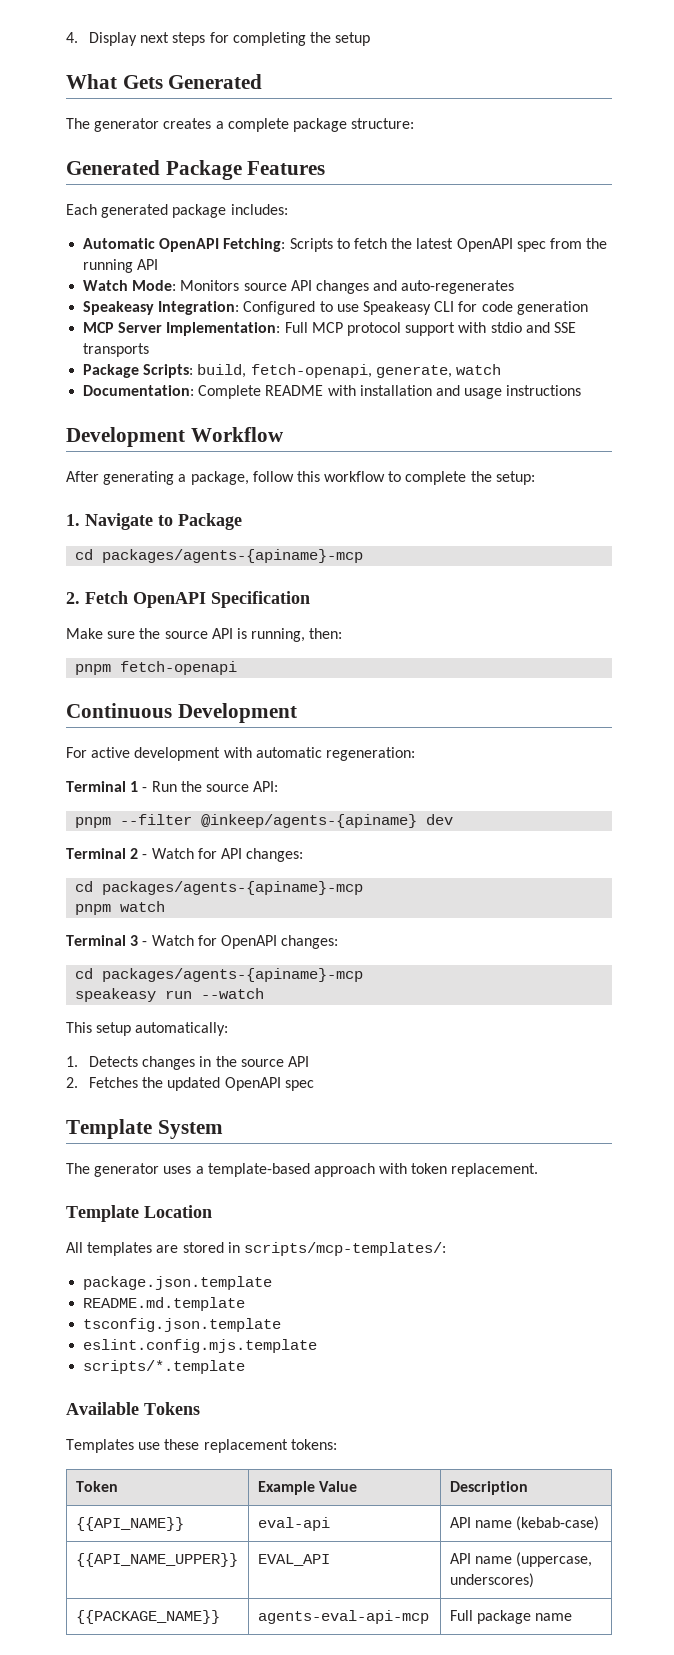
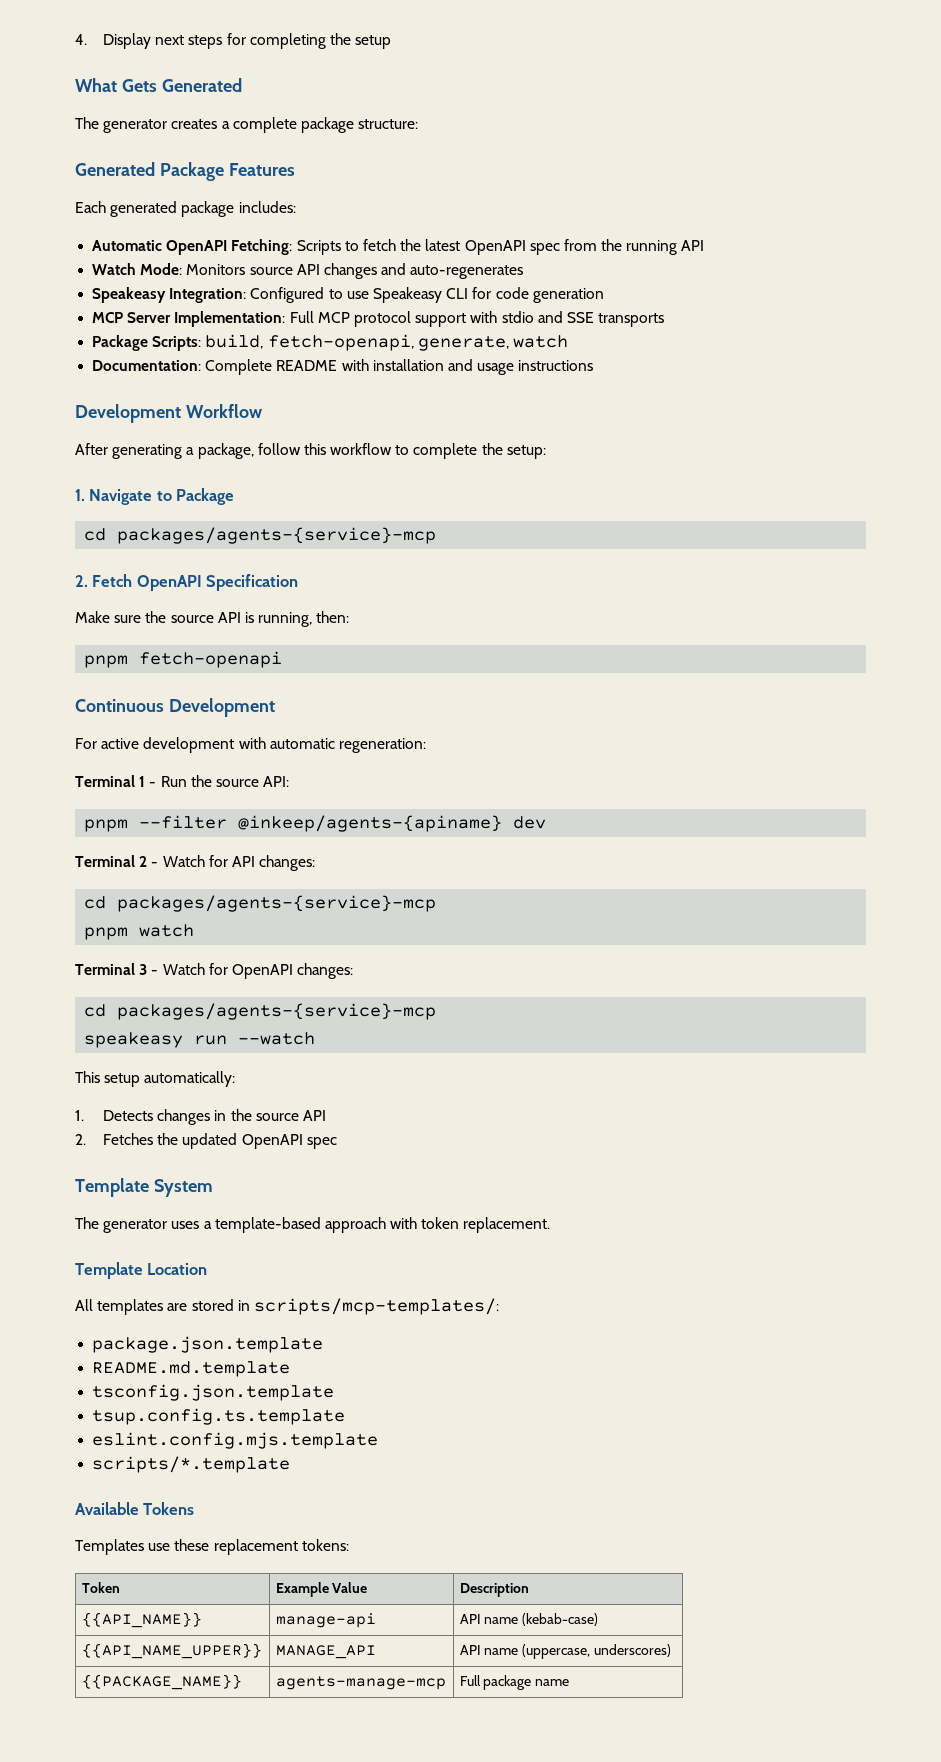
  1. Navigate to Package
- cd packages/agents-{apiname}-mcp
+ cd packages/agents-{service}-mcp
  Terminal 2 - Watch for API changes:
- cd packages/agents-{apiname}-mcp
+ cd packages/agents-{service}-mcp
  Terminal 3 - Watch for OpenAPI changes:
- cd packages/agents-{apiname}-mcp
+ cd packages/agents-{service}-mcp
+ tsup.config.ts.template
- {{API_NAME}} | eval-api | API name (kebab-case)
+ {{API_NAME}} | manage-api | API name (kebab-case)
- {{API_NAME_UPPER}} | EVAL_API | API name (uppercase, underscores)
+ {{API_NAME_UPPER}} | MANAGE_API | API name (uppercase, underscores)
- {{PACKAGE_NAME}} | agents-eval-api-mcp | Full package name
+ {{PACKAGE_NAME}} | agents-manage-mcp | Full package name

